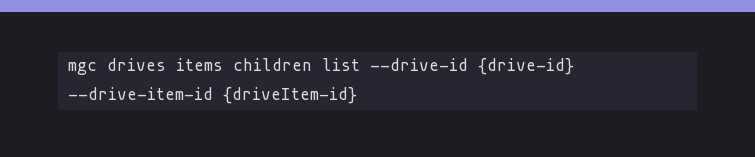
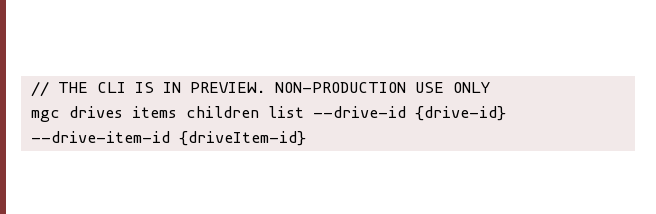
+ // THE CLI IS IN PREVIEW. NON-PRODUCTION USE ONLY

